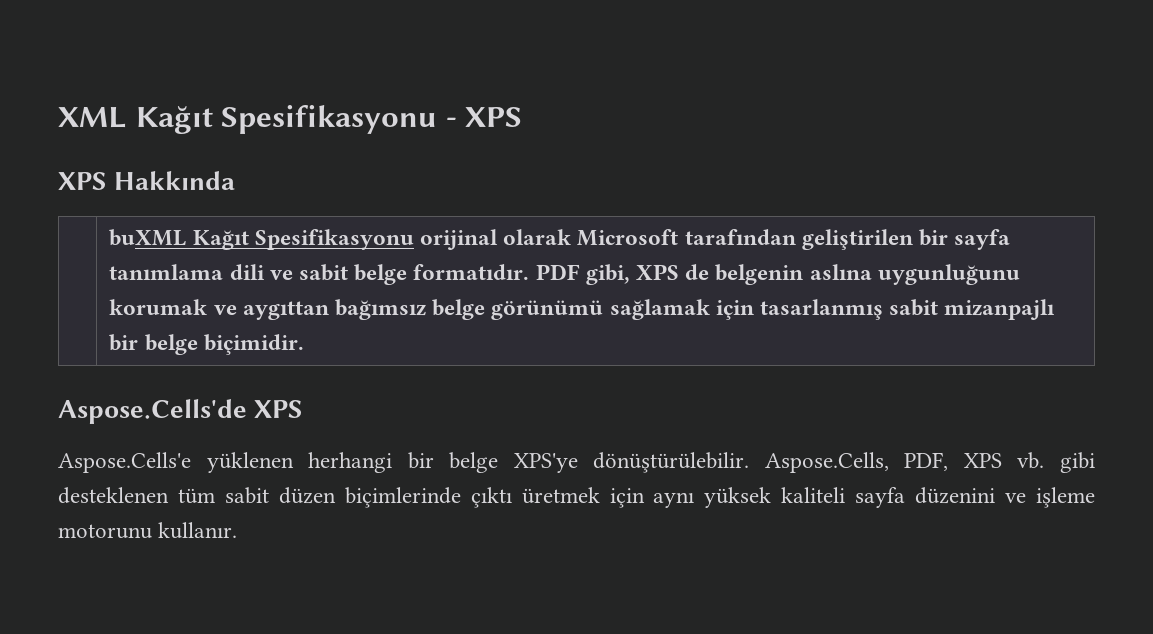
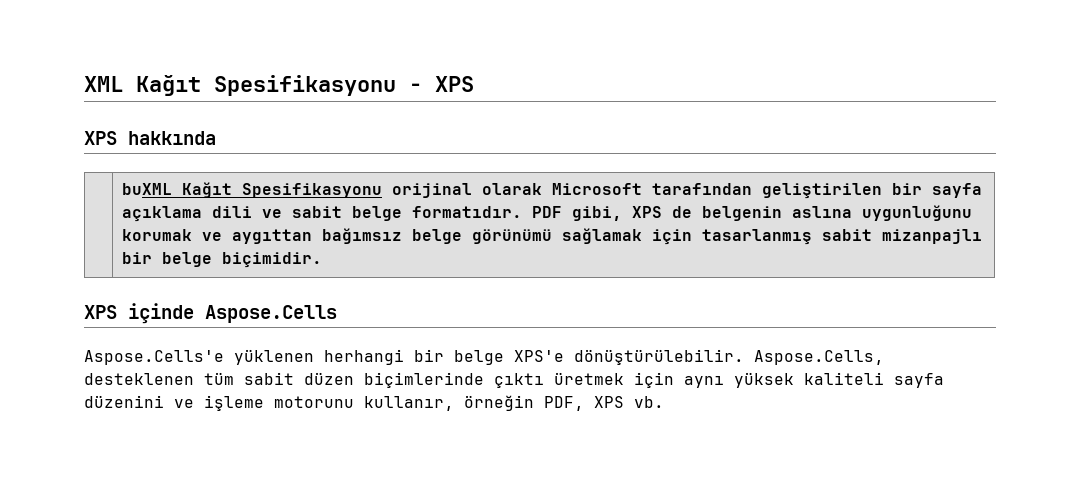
- XPS Hakkında
+ XPS hakkında
- | buXML Kağıt Spesifikasyonu orijinal olarak Microsoft tarafından geliştirilen bir sayfa tanımlama dili ve sabit belge formatıdır. PDF gibi, XPS de belgenin aslına uygunluğunu korumak ve aygıttan bağımsız belge görünümü sağlamak için tasarlanmış sabit mizanpajlı bir belge biçimidir.
+ | buXML Kağıt Spesifikasyonu orijinal olarak Microsoft tarafından geliştirilen bir sayfa açıklama dili ve sabit belge formatıdır. PDF gibi, XPS de belgenin aslına uygunluğunu korumak ve aygıttan bağımsız belge görünümü sağlamak için tasarlanmış sabit mizanpajlı bir belge biçimidir.
- Aspose.Cells'de XPS
+ XPS içinde Aspose.Cells
- Aspose.Cells'e yüklenen herhangi bir belge XPS'ye dönüştürülebilir.
+ Aspose.Cells'e yüklenen herhangi bir belge XPS'e dönüştürülebilir.
- Aspose.Cells, PDF, XPS vb. gibi desteklenen tüm sabit düzen biçimlerinde çıktı üretmek için aynı yüksek kaliteli sayfa düzenini ve işleme motorunu kullanır.
+ Aspose.Cells, desteklenen tüm sabit düzen biçimlerinde çıktı üretmek için aynı yüksek kaliteli sayfa düzenini ve işleme motorunu kullanır, örneğin PDF, XPS vb.

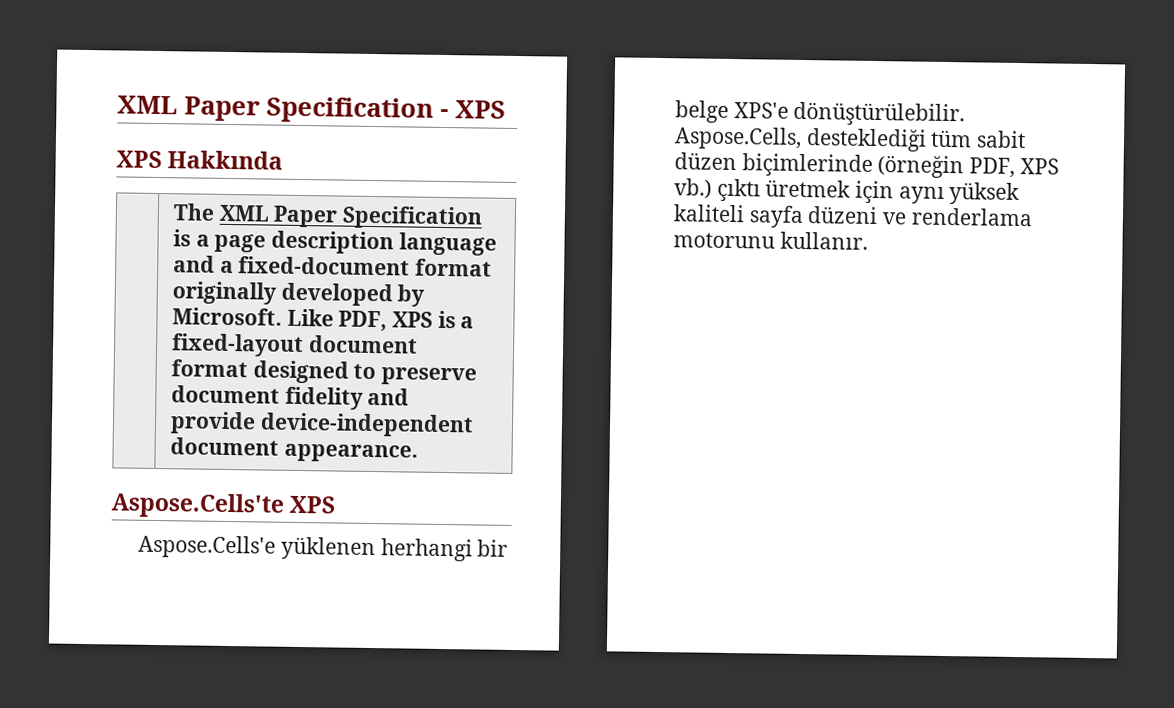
- XML Kağıt Spesifikasyonu - XPS
+ XML Paper Specification - XPS
- XPS hakkında
- | buXML Kağıt Spesifikasyonu orijinal olarak Microsoft tarafından geliştirilen bir sayfa açıklama dili ve sabit belge formatıdır. PDF gibi, XPS de belgenin aslına uygunluğunu korumak ve aygıttan bağımsız belge görünümü sağlamak için tasarlanmış sabit mizanpajlı bir belge biçimidir.
- XPS içinde Aspose.Cells
+ XPS Hakkında
+ | The XML Paper Specification is a page description language and a fixed-document format originally developed by Microsoft. Like PDF, XPS is a fixed-layout document format designed to preserve document fidelity and provide device-independent document appearance.
+ Aspose.Cells'te XPS
- Aspose.Cells, desteklenen tüm sabit düzen biçimlerinde çıktı üretmek için aynı yüksek kaliteli sayfa düzenini ve işleme motorunu kullanır, örneğin PDF, XPS vb.
+ Aspose.Cells, desteklediği tüm sabit düzen biçimlerinde (örneğin PDF, XPS vb.) çıktı üretmek için aynı yüksek kaliteli sayfa düzeni ve renderlama motorunu kullanır.

